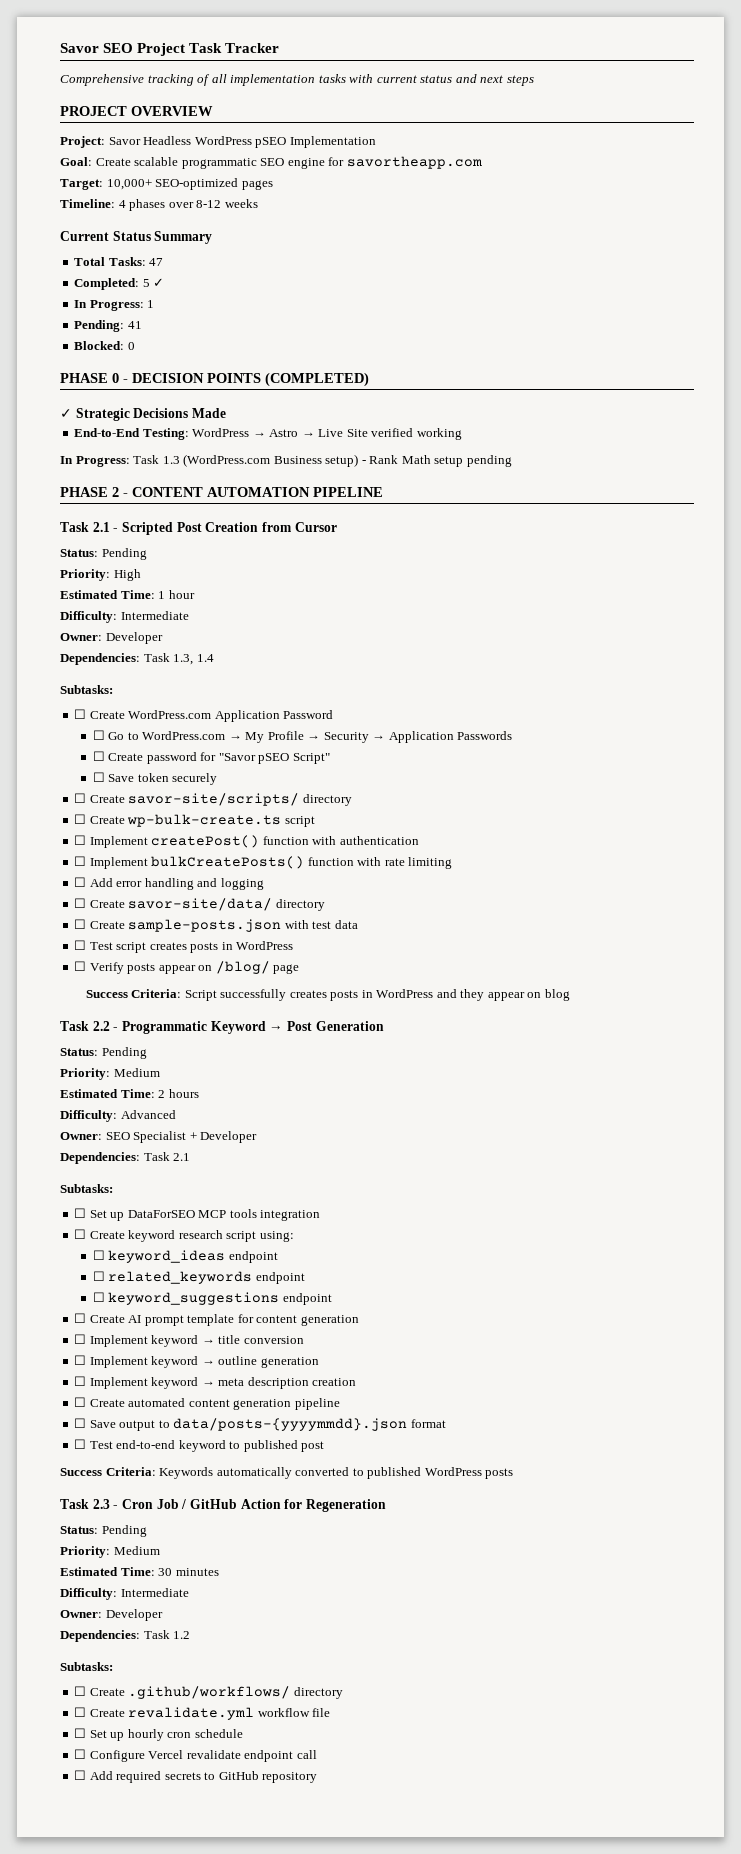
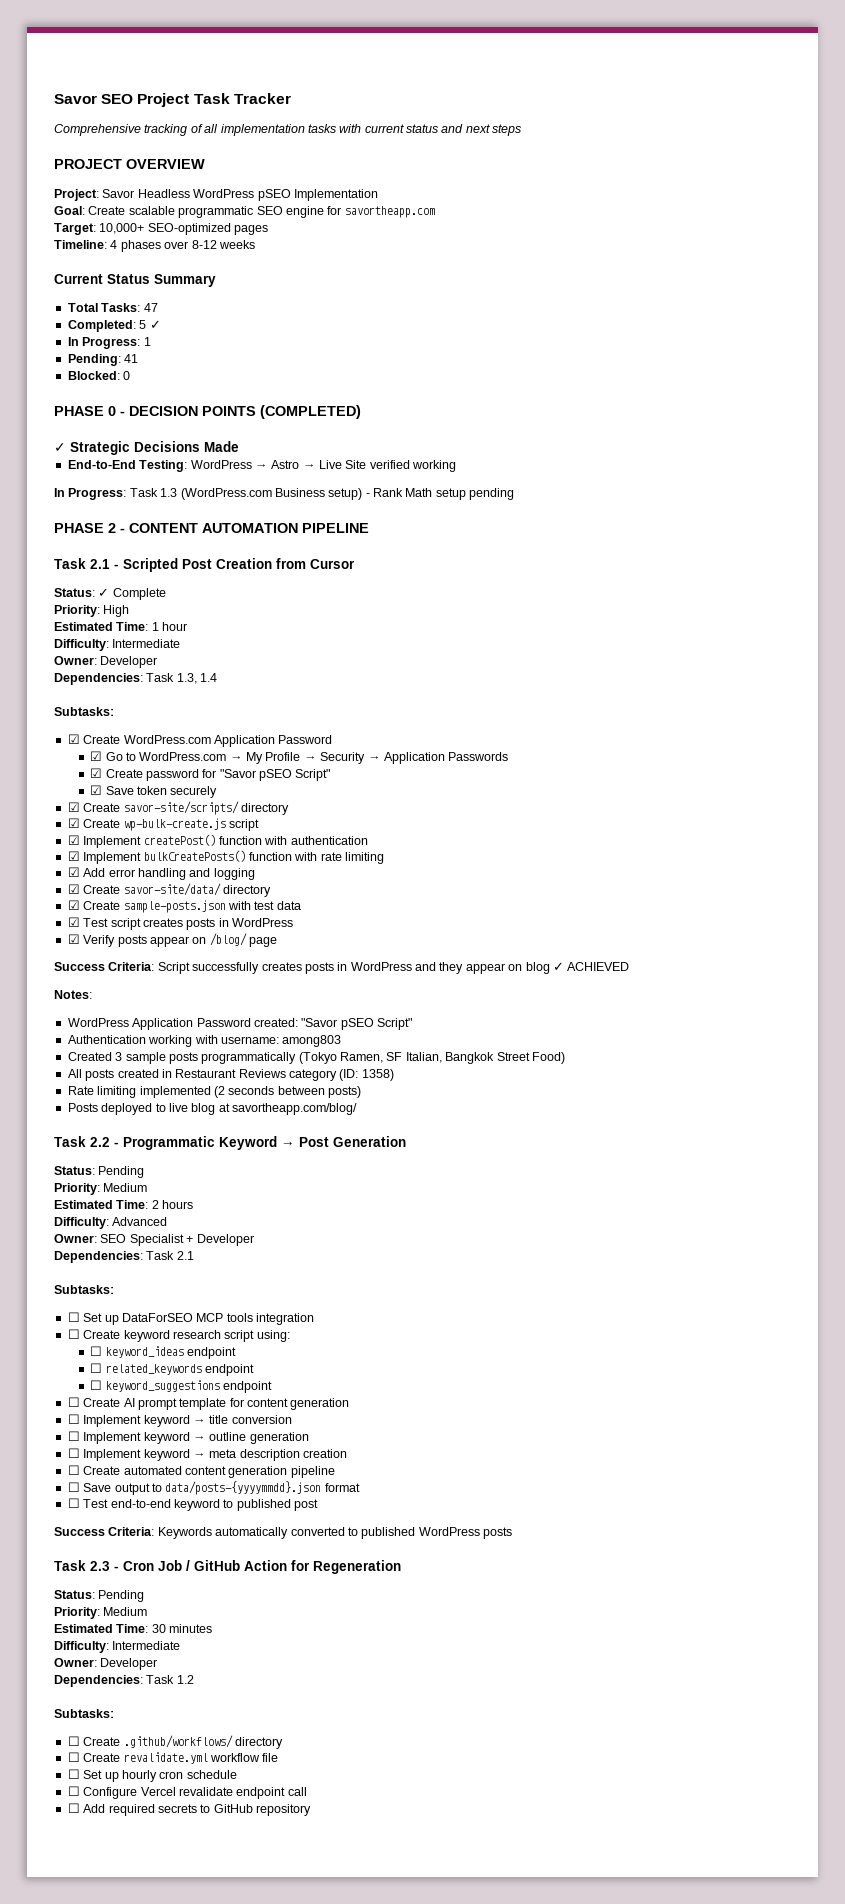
  Task 2.1 - Scripted Post Creation from Cursor
- Status: Pending
+ Status: ✓ Complete
- ☐ Create WordPress.com Application Password
+ ☑ Create WordPress.com Application Password
- ☐ Go to WordPress.com → My Profile → Security → Application Passwords
+ ☑ Go to WordPress.com → My Profile → Security → Application Passwords
- ☐ Create password for "Savor pSEO Script"
+ ☑ Create password for "Savor pSEO Script"
- ☐ Save token securely
+ ☑ Save token securely
- ☐ Create savor-site/scripts/ directory
+ ☑ Create savor-site/scripts/ directory
- ☐ Create wp-bulk-create.ts script
+ ☑ Create wp-bulk-create.js script
- ☐ Implement createPost() function with authentication
+ ☑ Implement createPost() function with authentication
- ☐ Implement bulkCreatePosts() function with rate limiting
+ ☑ Implement bulkCreatePosts() function with rate limiting
- ☐ Add error handling and logging
+ ☑ Add error handling and logging
- ☐ Create savor-site/data/ directory
+ ☑ Create savor-site/data/ directory
- ☐ Create sample-posts.json with test data
+ ☑ Create sample-posts.json with test data
- ☐ Test script creates posts in WordPress
+ ☑ Test script creates posts in WordPress
- ☐ Verify posts appear on /blog/ page
+ ☑ Verify posts appear on /blog/ page
- Success Criteria: Script successfully creates posts in WordPress and they appear on blog
+ Success Criteria: Script successfully creates posts in WordPress and they appear on blog ✓ ACHIEVED
+ Notes:
+ WordPress Application Password created: "Savor pSEO Script"
+ Authentication working with username: among803
+ Created 3 sample posts programmatically (Tokyo Ramen, SF Italian, Bangkok Street Food)
+ All posts created in Restaurant Reviews category (ID: 1358)
+ Rate limiting implemented (2 seconds between posts)
+ Posts deployed to live blog at savortheapp.com/blog/

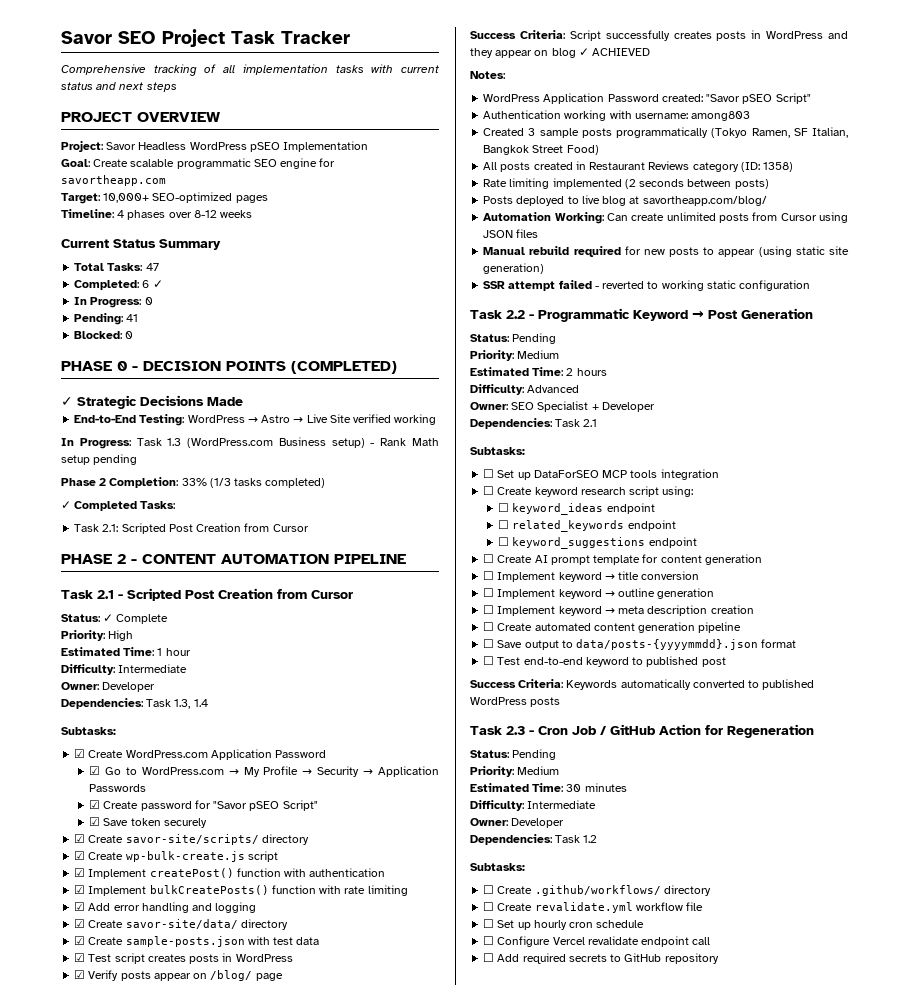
- Completed: 5 ✓
+ Completed: 6 ✓
- In Progress: 1
+ In Progress: 0
+ Phase 2 Completion: 33% (1/3 tasks completed)
+ ✓ Completed Tasks:
+ Task 2.1: Scripted Post Creation from Cursor
+ Automation Working: Can create unlimited posts from Cursor using JSON files
+ Manual rebuild required for new posts to appear (using static site generation)
+ SSR attempt failed - reverted to working static configuration

